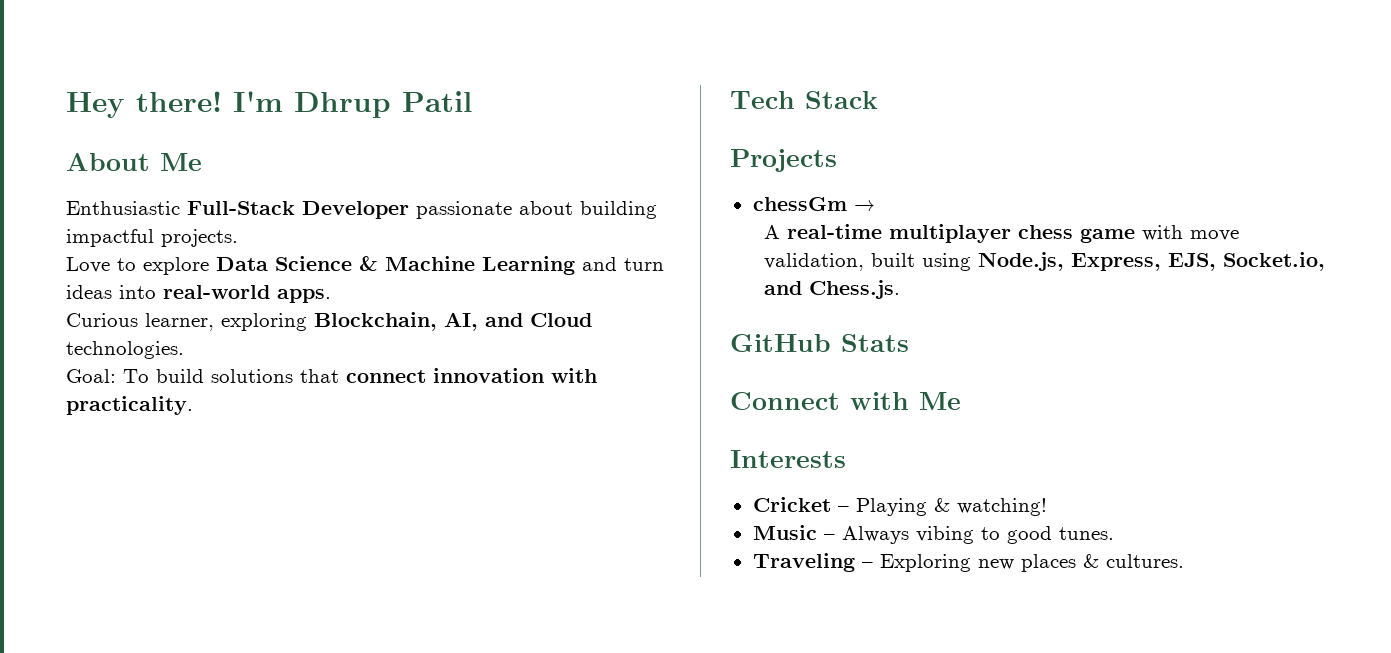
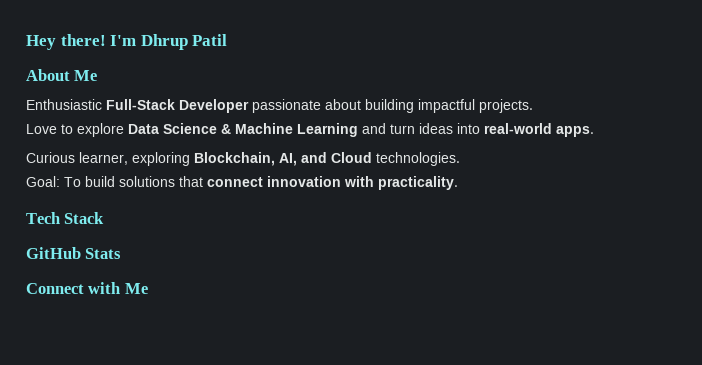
- Projects
- chessGm →
- A real-time multiplayer chess game with move validation, built using Node.js, Express, EJS, Socket.io, and Chess.js.
- Interests
- Cricket – Playing & watching!
- Music – Always vibing to good tunes.
- Traveling – Exploring new places & cultures.

